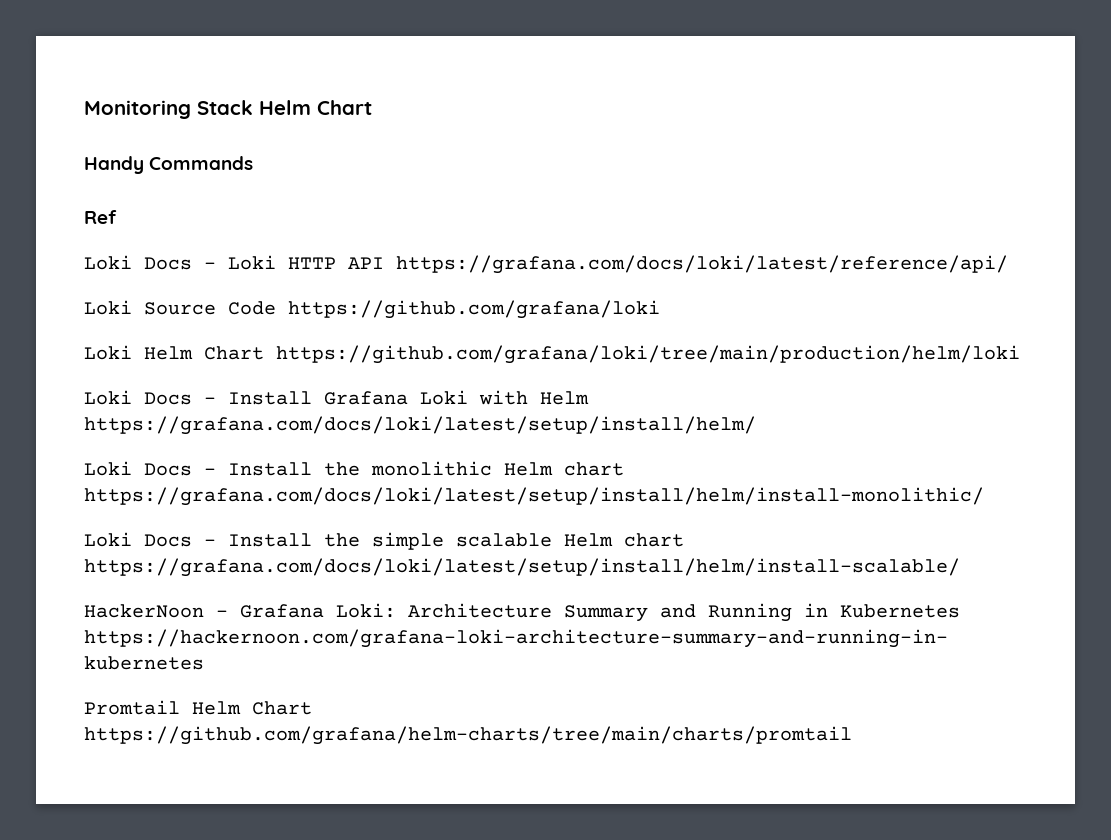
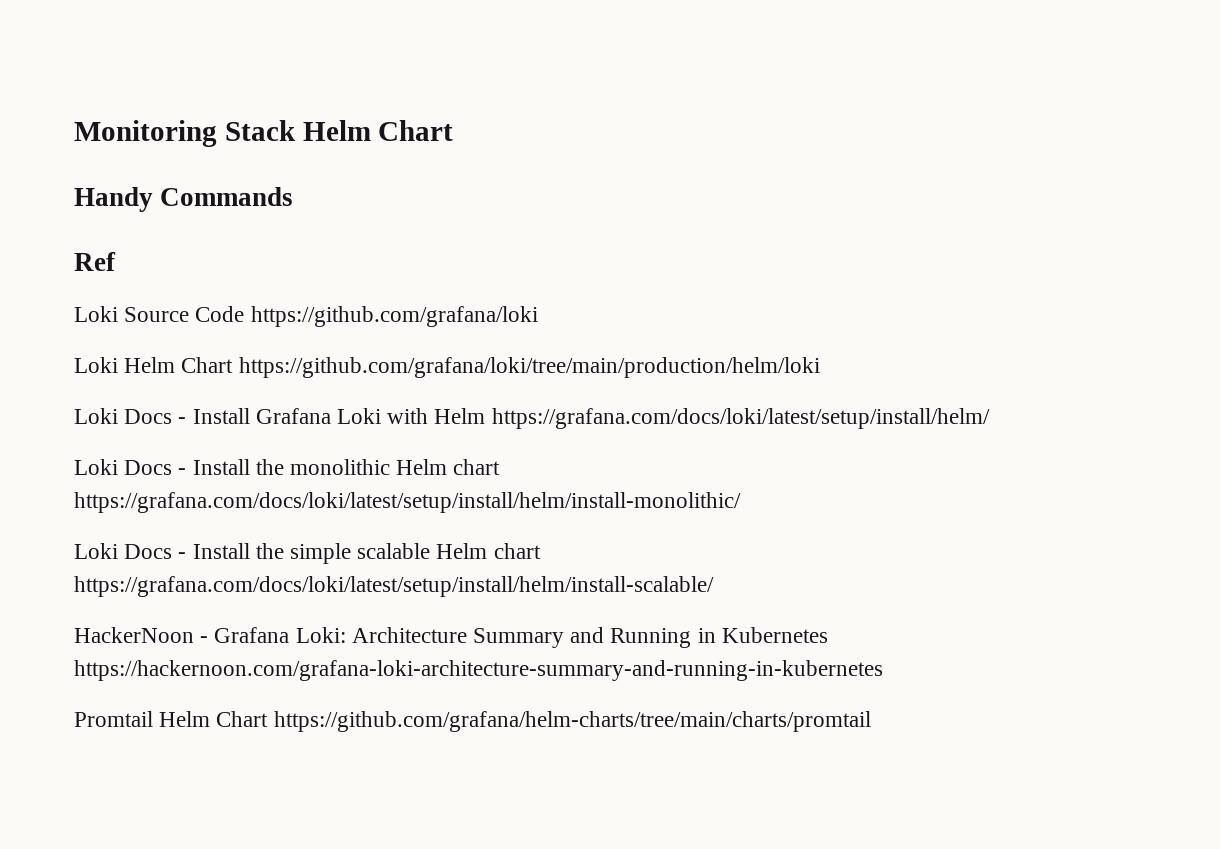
- Loki Docs - Loki HTTP API https://grafana.com/docs/loki/latest/reference/api/

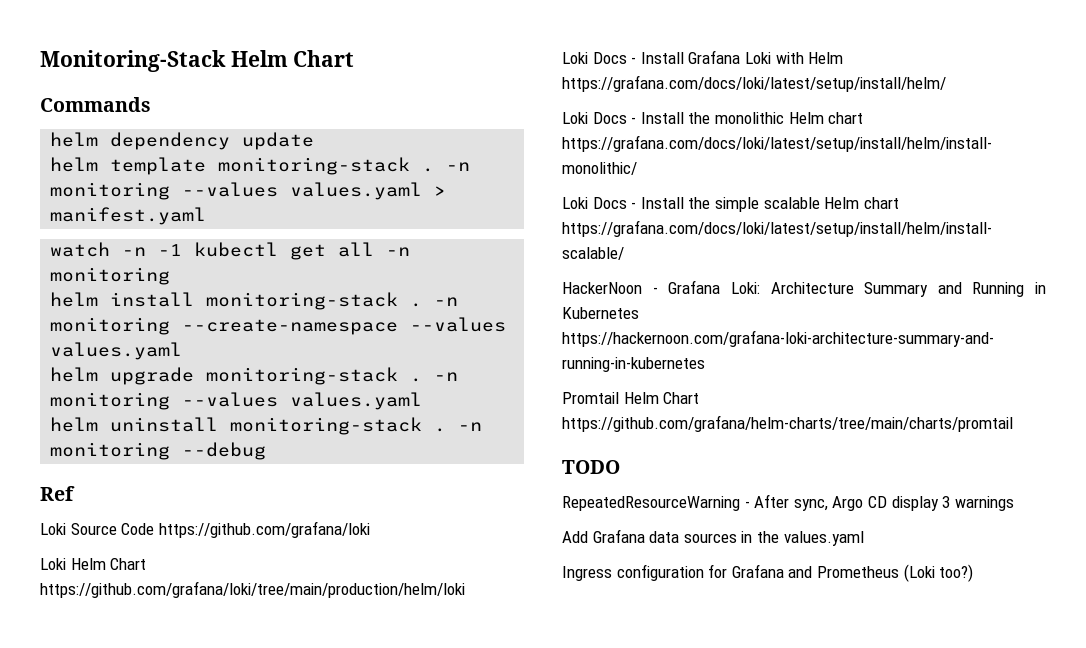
- Monitoring Stack Helm Chart
+ Monitoring-Stack Helm Chart
- Handy Commands
+ Commands
+ helm dependency update
+ helm template monitoring-stack . -n monitoring --values values.yaml > manifest.yaml
+ watch -n -1 kubectl get all -n monitoring
+ helm install monitoring-stack . -n monitoring --create-namespace --values values.yaml
+ helm upgrade monitoring-stack . -n monitoring --values values.yaml
+ helm uninstall monitoring-stack . -n monitoring --debug
+ TODO
+ RepeatedResourceWarning - After sync, Argo CD display 3 warnings
+ Add Grafana data sources in the values.yaml
+ Ingress configuration for Grafana and Prometheus (Loki too?)

